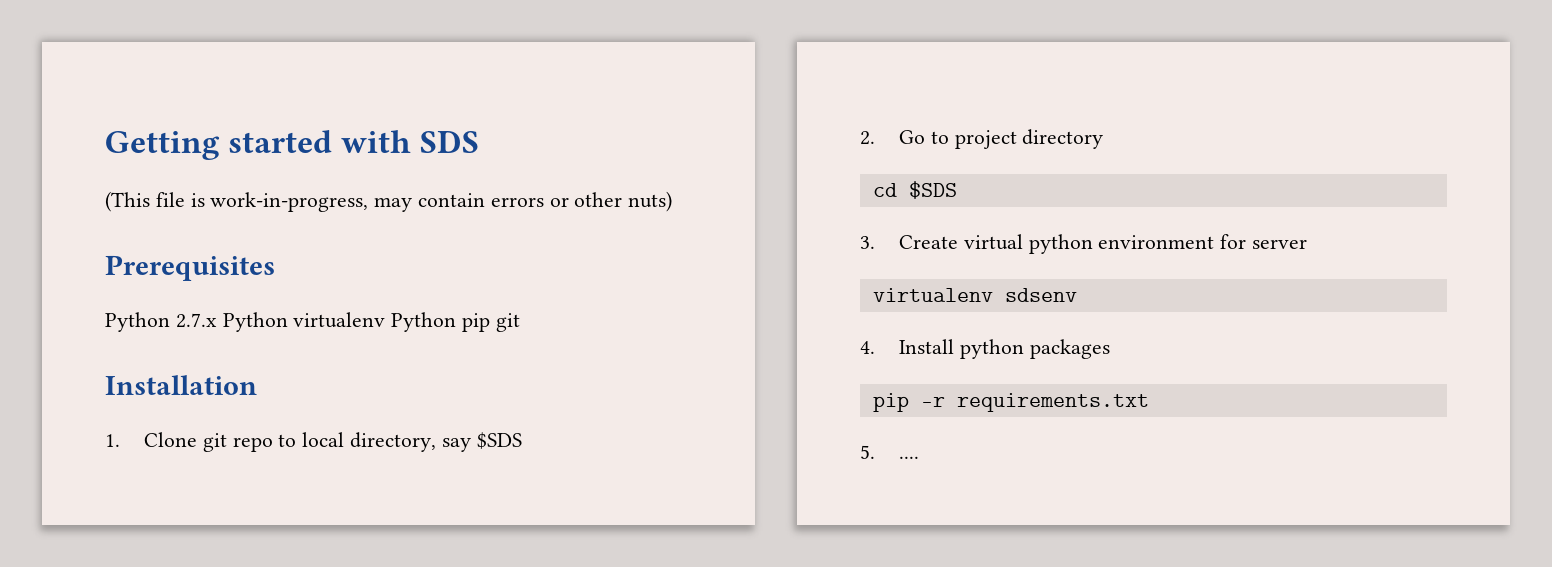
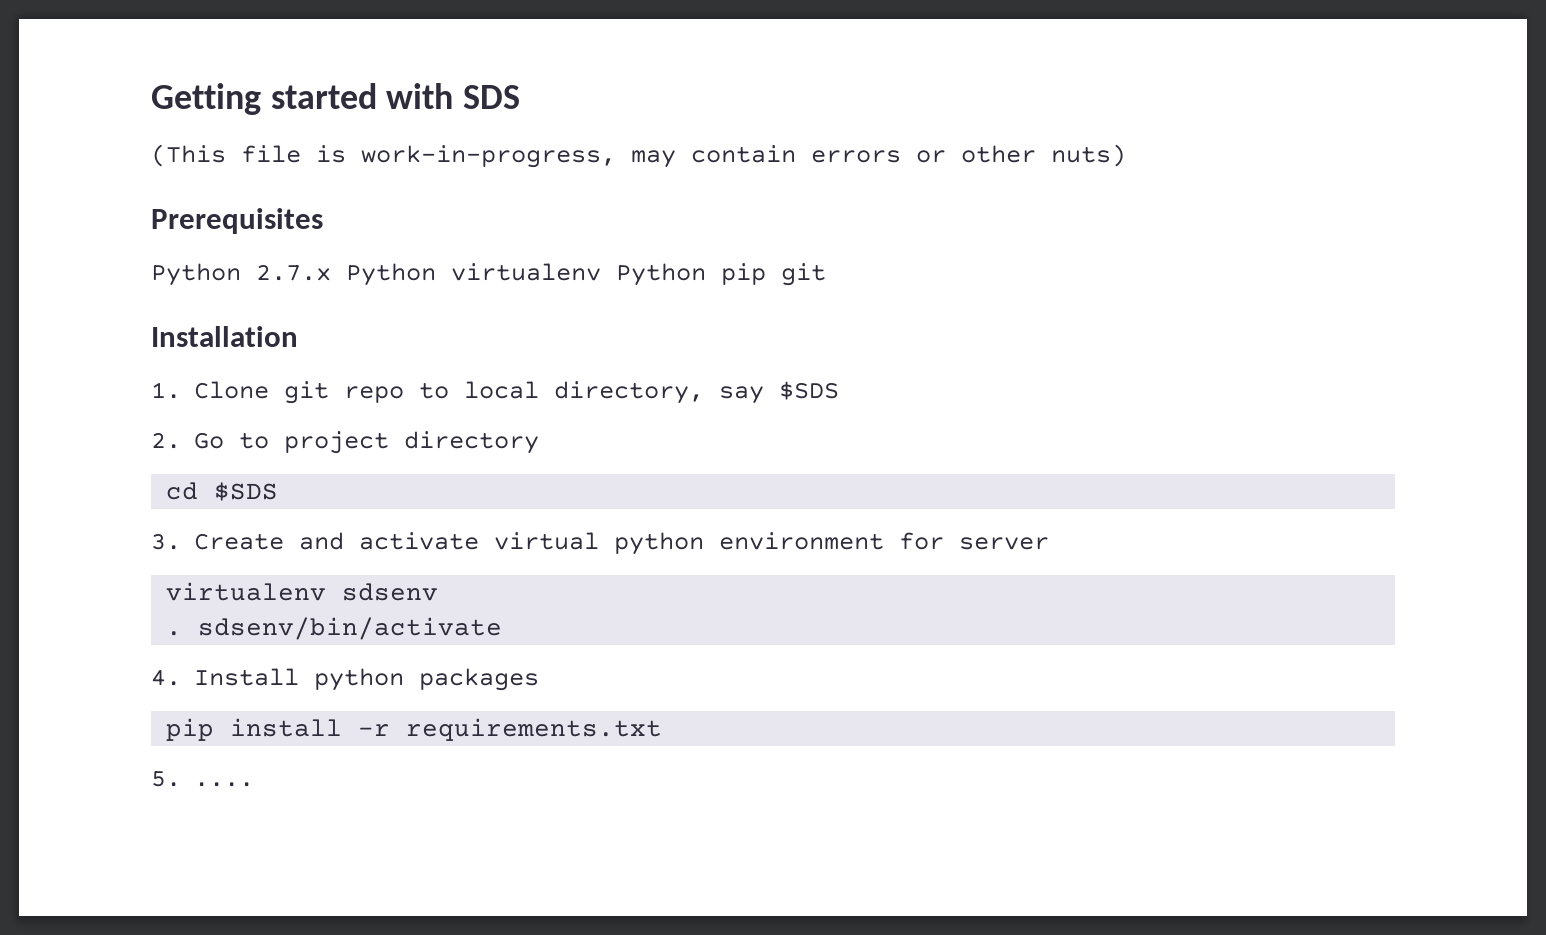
- 3. Create virtual python environment for server
+ 3. Create and activate virtual python environment for server
+ . sdsenv/bin/activate
- pip -r requirements.txt
+ pip install -r requirements.txt

